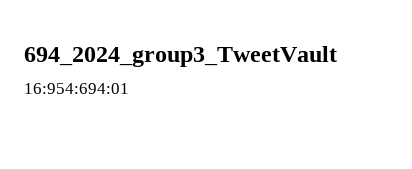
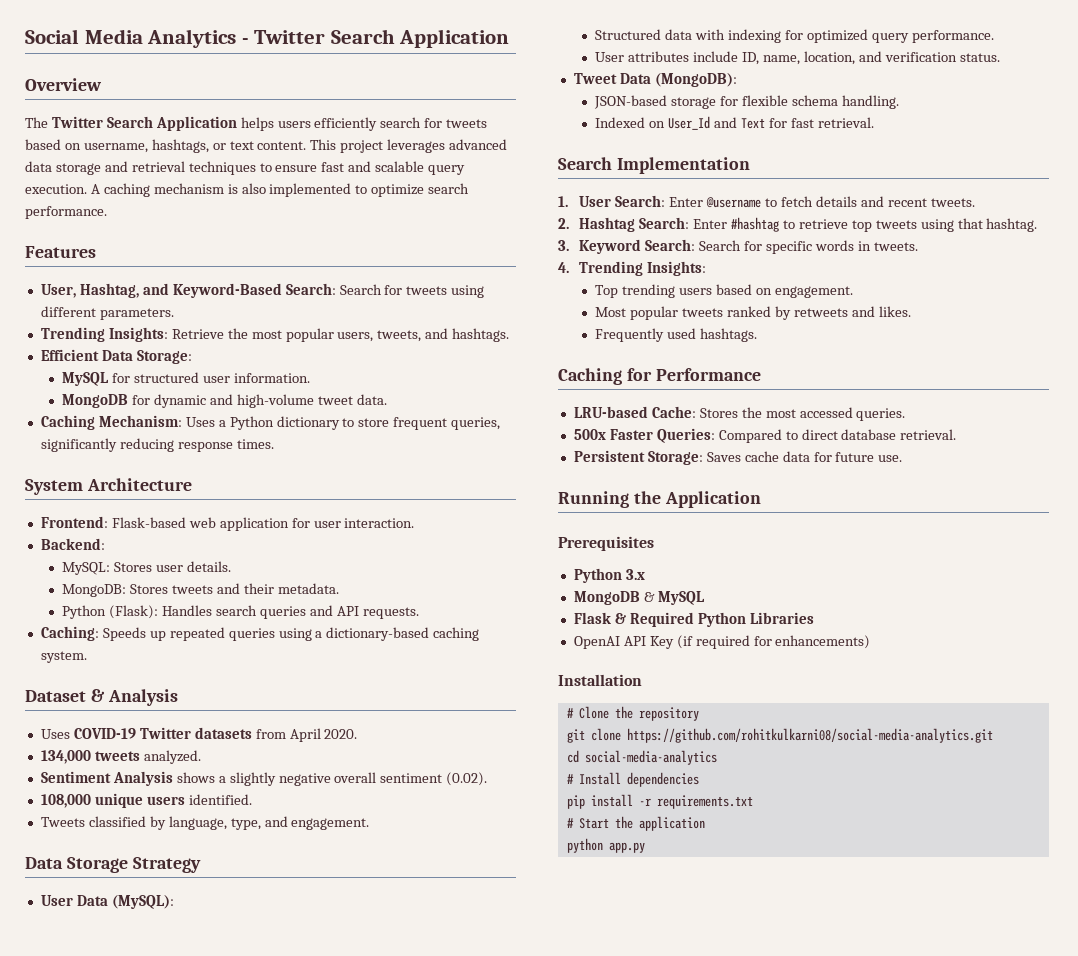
- 694_2024_group3_TweetVault
- 16:954:694:01
+ Social Media Analytics - Twitter Search Application
+ Overview
+ The Twitter Search Application helps users efficiently search for tweets based on username, hashtags, or text content. This project leverages advanced data storage and retrieval techniques to ensure fast and scalable query execution. A caching mechanism is also implemented to optimize search performance.
+ Features
+ User, Hashtag, and Keyword-Based Search: Search for tweets using different parameters.
+ Trending Insights: Retrieve the most popular users, tweets, and hashtags.
+ Efficient Data Storage:
+ MySQL for structured user information.
+ MongoDB for dynamic and high-volume tweet data.
+ Caching Mechanism: Uses a Python dictionary to store frequent queries, significantly reducing response times.
+ System Architecture
+ Frontend: Flask-based web application for user interaction.
+ Backend:
+ MySQL: Stores user details.
+ MongoDB: Stores tweets and their metadata.
+ Python (Flask): Handles search queries and API requests.
+ Caching: Speeds up repeated queries using a dictionary-based caching system.
+ Dataset & Analysis
+ Uses COVID-19 Twitter datasets from April 2020.
+ 134,000 tweets analyzed.
+ Sentiment Analysis shows a slightly negative overall sentiment (0.02).
+ 108,000 unique users identified.
+ Tweets classified by language, type, and engagement.
+ Data Storage Strategy
+ User Data (MySQL):
+ Structured data with indexing for optimized query performance.
+ User attributes include ID, name, location, and verification status.
+ Tweet Data (MongoDB):
+ JSON-based storage for flexible schema handling.
+ Indexed on User_Id and Text for fast retrieval.
+ Search Implementation
+ 1. User Search: Enter @username to fetch details and recent tweets.
+ 2. Hashtag Search: Enter #hashtag to retrieve top tweets using that hashtag.
+ 3. Keyword Search: Search for specific words in tweets.
+ 4. Trending Insights:
+ Top trending users based on engagement.
+ Most popular tweets ranked by retweets and likes.
+ Frequently used hashtags.
+ Caching for Performance
+ LRU-based Cache: Stores the most accessed queries.
+ 500x Faster Queries: Compared to direct database retrieval.
+ Persistent Storage: Saves cache data for future use.
+ Running the Application
+ Prerequisites
+ Python 3.x
+ MongoDB & MySQL
+ Flask & Required Python Libraries
+ OpenAI API Key (if required for enhancements)
+ Installation
+ # Clone the repository
+ git clone https://github.com/rohitkulkarni08/social-media-analytics.git
+ cd social-media-analytics
+ # Install dependencies
+ pip install -r requirements.txt
+ # Start the application
+ python app.py

